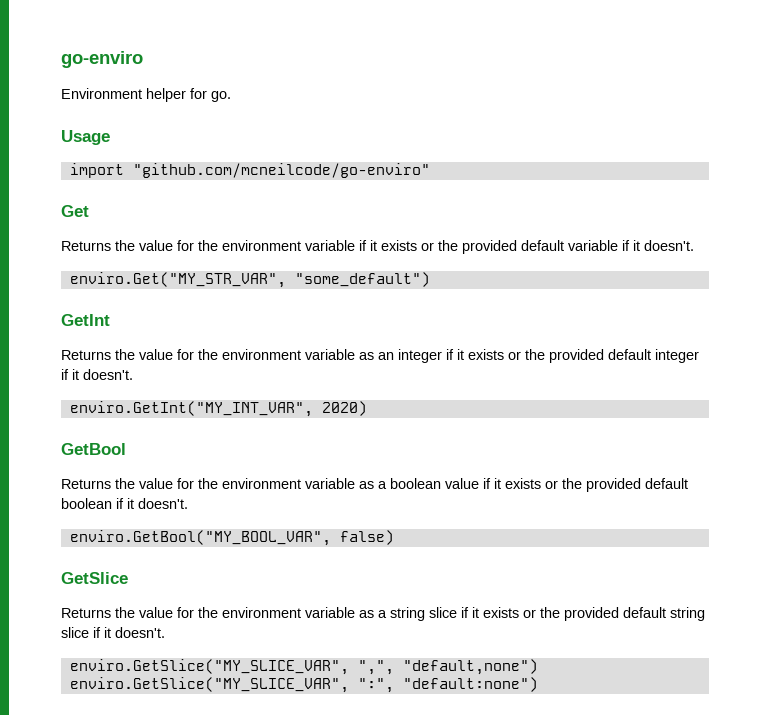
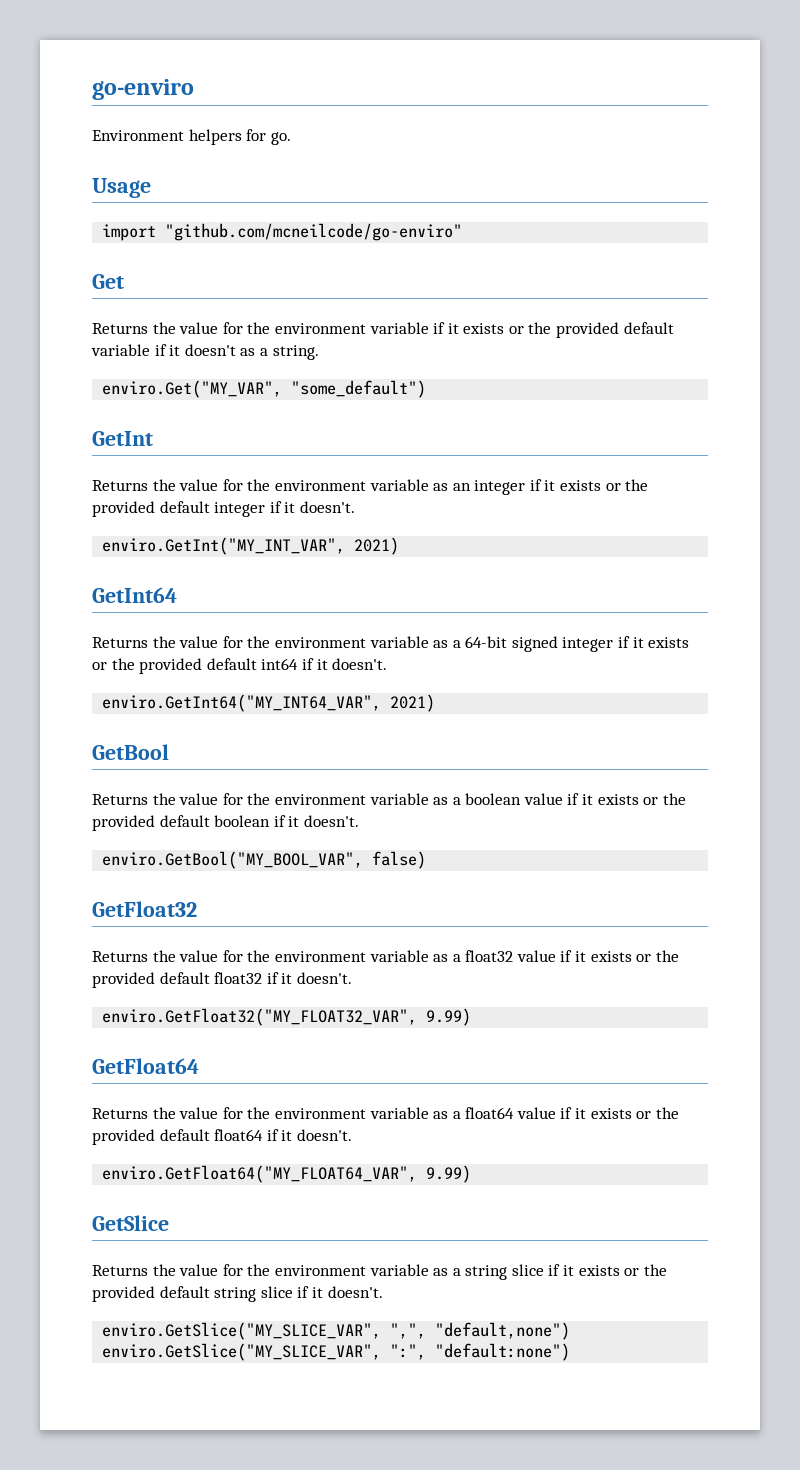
- Environment helper for go.
+ Environment helpers for go.
- Returns the value for the environment variable if it exists or the provided default variable if it doesn't.
- enviro.Get("MY_STR_VAR", "some_default")
+ Returns the value for the environment variable if it exists or the provided default variable if it doesn't as a string.
+ enviro.Get("MY_VAR", "some_default")
- enviro.GetInt("MY_INT_VAR", 2020)
+ enviro.GetInt("MY_INT_VAR", 2021)
+ GetInt64
+ Returns the value for the environment variable as a 64-bit signed integer if it exists or the provided default int64 if it doesn't.
+ enviro.GetInt64("MY_INT64_VAR", 2021)
+ GetFloat32
+ Returns the value for the environment variable as a float32 value if it exists or the provided default float32 if it doesn't.
+ enviro.GetFloat32("MY_FLOAT32_VAR", 9.99)
+ GetFloat64
+ Returns the value for the environment variable as a float64 value if it exists or the provided default float64 if it doesn't.
+ enviro.GetFloat64("MY_FLOAT64_VAR", 9.99)

